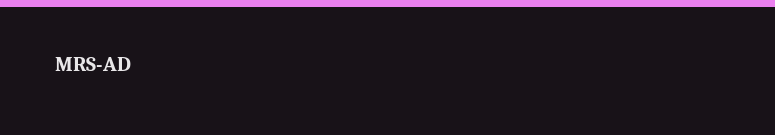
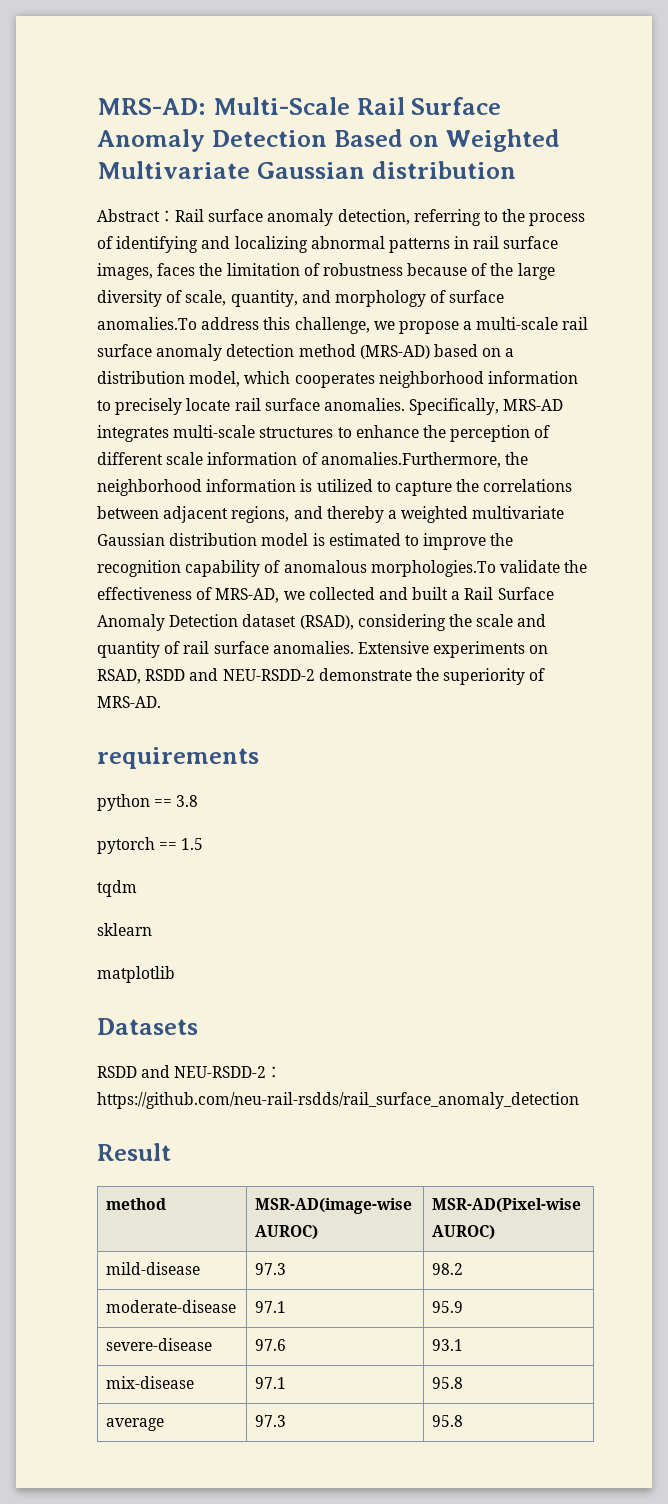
- MRS-AD
+ MRS-AD: Multi-Scale Rail Surface Anomaly Detection Based on Weighted Multivariate Gaussian distribution
+ Abstract：Rail surface anomaly detection, referring to the process of identifying and localizing abnormal patterns in rail surface images, faces the limitation of robustness because of the large diversity of scale, quantity, and morphology of surface anomalies.To address this challenge, we propose a multi-scale rail surface anomaly detection method (MRS-AD) based on a distribution model, which cooperates neighborhood information to precisely locate rail surface anomalies. Specifically, MRS-AD integrates multi-scale structures to enhance the perception of different scale information of anomalies.Furthermore, the neighborhood information is utilized to capture the correlations between adjacent regions, and thereby a weighted multivariate Gaussian distribution model is estimated to improve the recognition capability of anomalous morphologies.To validate the effectiveness of MRS-AD, we collected and built a Rail Surface Anomaly Detection dataset (RSAD), considering the scale and quantity of rail surface anomalies. Extensive experiments on RSAD, RSDD and NEU-RSDD-2 demonstrate the superiority of MRS-AD.
+ requirements
+ python == 3.8
+ pytorch == 1.5
+ tqdm
+ sklearn
+ matplotlib
+ Datasets
+ RSDD and NEU-RSDD-2：https://github.com/neu-rail-rsdds/rail_surface_anomaly_detection
+ Result
+ method | MSR-AD(image-wise AUROC) | MSR-AD(Pixel-wise AUROC)
+ mild-disease | 97.3 | 98.2
+ moderate-disease | 97.1 | 95.9
+ severe-disease | 97.6 | 93.1
+ mix-disease | 97.1 | 95.8
+ average | 97.3 | 95.8

